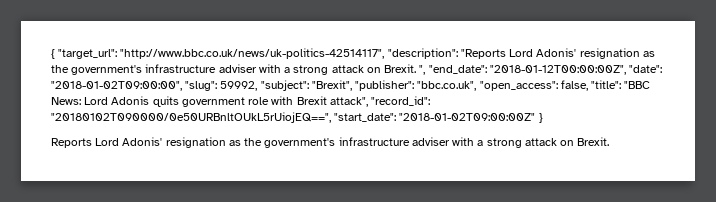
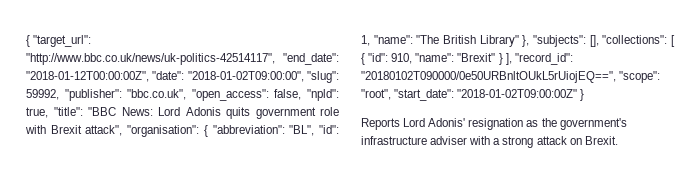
- { "target_url": "http://www.bbc.co.uk/news/uk-politics-42514117", "description": "Reports Lord Adonis' resignation as the government's infrastructure adviser with a strong attack on Brexit. ", "end_date": "2018-01-12T00:00:00Z", "date": "2018-01-02T09:00:00", "slug": 59992, "subject": "Brexit", "publisher": "bbc.co.uk", "open_access": false, "title": "BBC News: Lord Adonis quits government role with Brexit attack", "record_id": "20180102T090000/0e50URBnltOUkL5rUiojEQ==", "start_date": "2018-01-02T09:00:00Z" }
+ { "target_url": "http://www.bbc.co.uk/news/uk-politics-42514117", "end_date": "2018-01-12T00:00:00Z", "date": "2018-01-02T09:00:00", "slug": 59992, "publisher": "bbc.co.uk", "open_access": false, "npld": true, "title": "BBC News: Lord Adonis quits government role with Brexit attack", "organisation": { "abbreviation": "BL", "id": 1, "name": "The British Library" }, "subjects": [], "collections": [ { "id": 910, "name": "Brexit" } ], "record_id": "20180102T090000/0e50URBnltOUkL5rUiojEQ==", "scope": "root", "start_date": "2018-01-02T09:00:00Z" }

